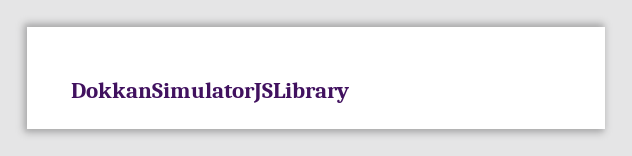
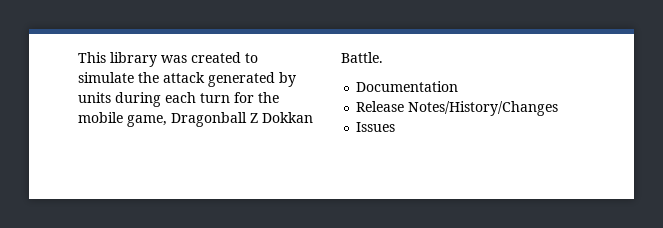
- DokkanSimulatorJSLibrary
+ This library was created to simulate the attack generated by units during each turn for the mobile game, Dragonball Z Dokkan Battle.
+ Documentation
+ Release Notes/History/Changes
+ Issues

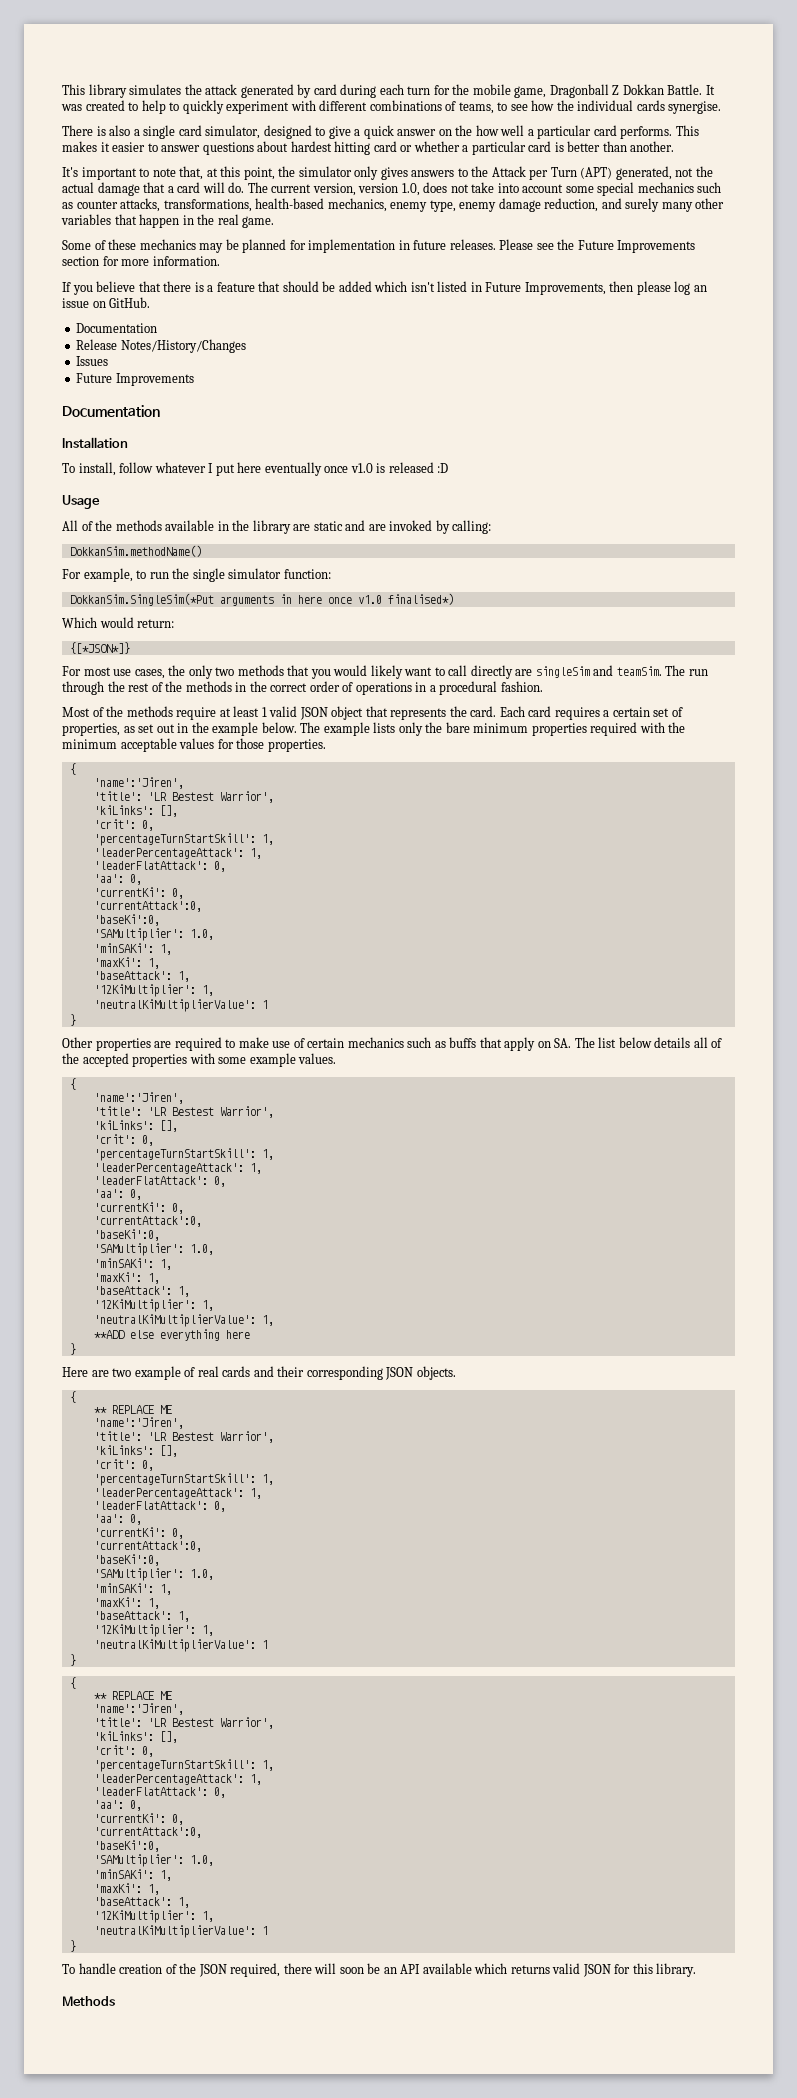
- This library was created to simulate the attack generated by units during each turn for the mobile game, Dragonball Z Dokkan Battle.
+ This library simulates the attack generated by card during each turn for the mobile game, Dragonball Z Dokkan Battle. It was created to help to quickly experiment with different combinations of teams, to see how the individual cards synergise.
+ There is also a single card simulator, designed to give a quick answer on the how well a particular card performs. This makes it easier to answer questions about hardest hitting card or whether a particular card is better than another.
+ It's important to note that, at this point, the simulator only gives answers to the Attack per Turn (APT) generated, not the actual damage that a card will do. The current version, version 1.0, does not take into account some special mechanics such as counter attacks, transformations, health-based mechanics, enemy type, enemy damage reduction, and surely many other variables that happen in the real game.
+ Some of these mechanics may be planned for implementation in future releases. Please see the Future Improvements section for more information.
+ If you believe that there is a feature that should be added which isn't listed in Future Improvements, then please log an issue on GitHub.
  Documentation
  Release Notes/History/Changes
  Issues
+ Future Improvements
+ Documentation
+ Installation
+ To install, follow whatever I put here eventually once v1.0 is released :D
+ Usage
+ All of the methods available in the library are static and are invoked by calling:
+ DokkanSim.methodName()
+ For example, to run the single simulator function:
+ DokkanSim.SingleSim(*Put arguments in here once v1.0 finalised*)
+ Which would return:
+ {[*JSON*]}
+ For most use cases, the only two methods that you would likely want to call directly are singleSim and teamSim. The run through the rest of the methods in the correct order of operations in a procedural fashion.
+ Most of the methods require at least 1 valid JSON object that represents the card. Each card requires a certain set of properties, as set out in the example below. The example lists only the bare minimum properties required with the minimum acceptable values for those properties.
+ {
+ 'name':'Jiren',
+ 'title': 'LR Bestest Warrior',
+ 'kiLinks': [],
+ 'crit': 0,
+ 'percentageTurnStartSkill': 1,
+ 'leaderPercentageAttack': 1,
+ 'leaderFlatAttack': 0,
+ 'aa': 0,
+ 'currentKi': 0,
+ 'currentAttack':0,
+ 'baseKi':0,
+ 'SAMultiplier': 1.0,
+ 'minSAKi': 1,
+ 'maxKi': 1,
+ 'baseAttack': 1,
+ '12KiMultiplier': 1,
+ 'neutralKiMultiplierValue': 1
+ }
+ Other properties are required to make use of certain mechanics such as buffs that apply on SA. The list below details all of the accepted properties with some example values.
+ {
+ 'name':'Jiren',
+ 'title': 'LR Bestest Warrior',
+ 'kiLinks': [],
+ 'crit': 0,
+ 'percentageTurnStartSkill': 1,
+ 'leaderPercentageAttack': 1,
+ 'leaderFlatAttack': 0,
+ 'aa': 0,
+ 'currentKi': 0,
+ 'currentAttack':0,
+ 'baseKi':0,
+ 'SAMultiplier': 1.0,
+ 'minSAKi': 1,
+ 'maxKi': 1,
+ 'baseAttack': 1,
+ '12KiMultiplier': 1,
+ 'neutralKiMultiplierValue': 1,
+ **ADD else everything here
+ }
+ Here are two example of real cards and their corresponding JSON objects.
+ {
+ ** REPLACE ME
+ 'name':'Jiren',
+ 'title': 'LR Bestest Warrior',
+ 'kiLinks': [],
+ 'crit': 0,
+ 'percentageTurnStartSkill': 1,
+ 'leaderPercentageAttack': 1,
+ 'leaderFlatAttack': 0,
+ 'aa': 0,
+ 'currentKi': 0,
+ 'currentAttack':0,
+ 'baseKi':0,
+ 'SAMultiplier': 1.0,
+ 'minSAKi': 1,
+ 'maxKi': 1,
+ 'baseAttack': 1,
+ '12KiMultiplier': 1,
+ 'neutralKiMultiplierValue': 1
+ }
+ {
+ ** REPLACE ME
+ 'name':'Jiren',
+ 'title': 'LR Bestest Warrior',
+ 'kiLinks': [],
+ 'crit': 0,
+ 'percentageTurnStartSkill': 1,
+ 'leaderPercentageAttack': 1,
+ 'leaderFlatAttack': 0,
+ 'aa': 0,
+ 'currentKi': 0,
+ 'currentAttack':0,
+ 'baseKi':0,
+ 'SAMultiplier': 1.0,
+ 'minSAKi': 1,
+ 'maxKi': 1,
+ 'baseAttack': 1,
+ '12KiMultiplier': 1,
+ 'neutralKiMultiplierValue': 1
+ }
+ To handle creation of the JSON required, there will soon be an API available which returns valid JSON for this library.
+ Methods

